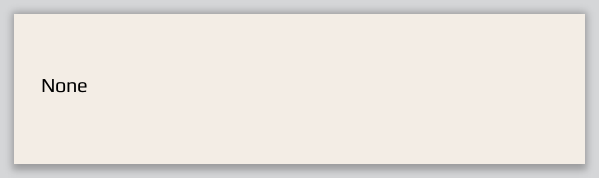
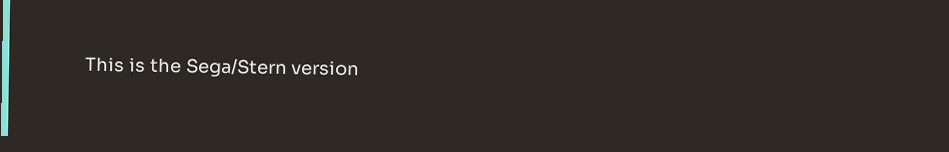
- None
+ This is the Sega/Stern version

